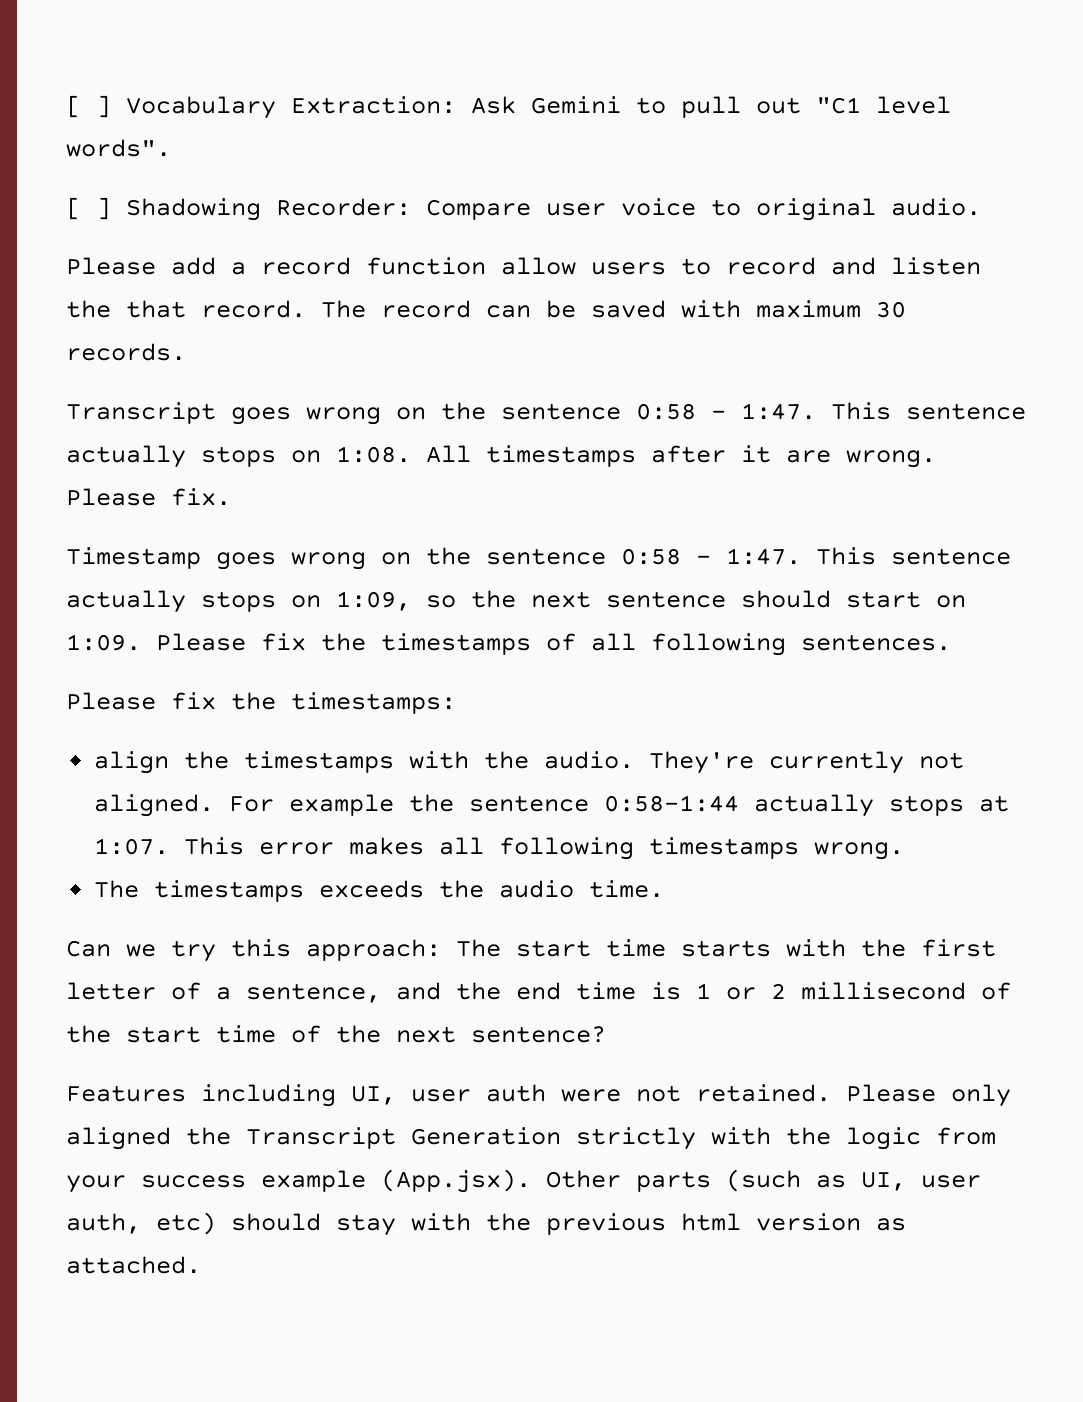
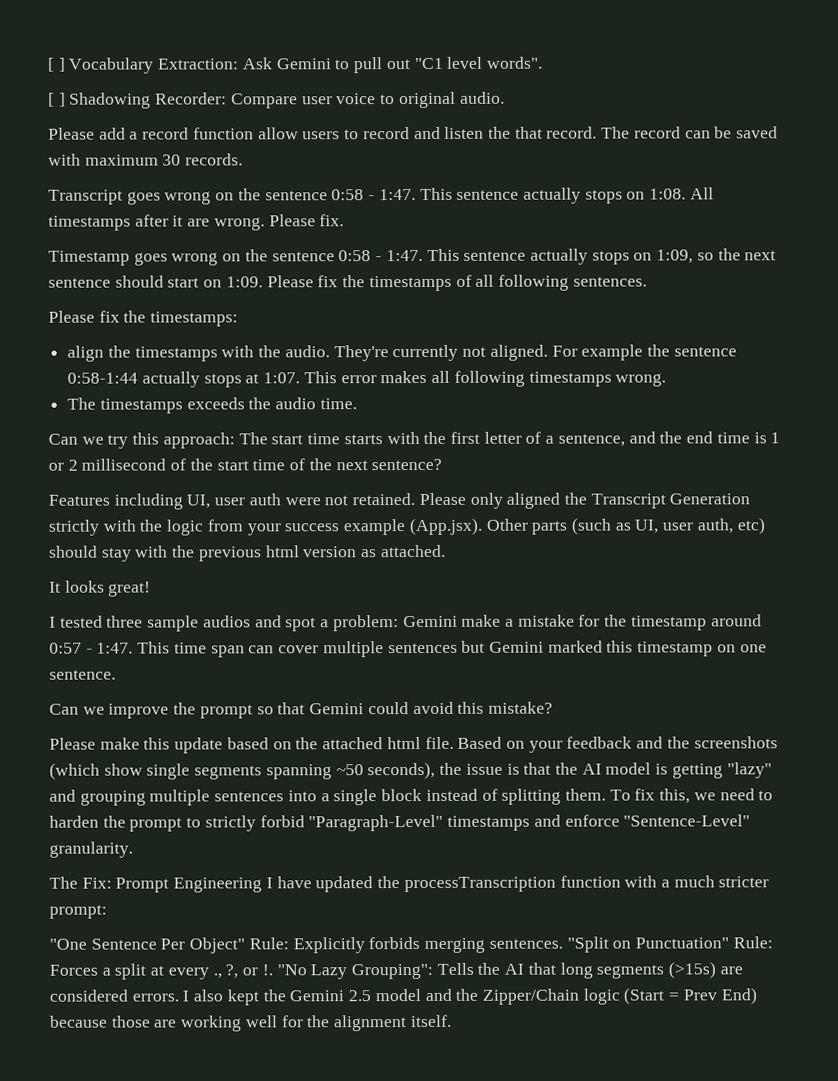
+ It looks great!
+ I tested three sample audios and spot a problem: Gemini make a mistake for the timestamp around 0:57 - 1:47. This time span can cover multiple sentences but Gemini marked this timestamp on one sentence.
+ Can we improve the prompt so that Gemini could avoid this mistake?
+ Please make this update based on the attached html file. Based on your feedback and the screenshots (which show single segments spanning ~50 seconds), the issue is that the AI model is getting "lazy" and grouping multiple sentences into a single block instead of splitting them. To fix this, we need to harden the prompt to strictly forbid "Paragraph-Level" timestamps and enforce "Sentence-Level" granularity.
+ The Fix: Prompt Engineering I have updated the processTranscription function with a much stricter prompt:
+ "One Sentence Per Object" Rule: Explicitly forbids merging sentences. "Split on Punctuation" Rule: Forces a split at every ., ?, or !. "No Lazy Grouping": Tells the AI that long segments (>15s) are considered errors. I also kept the Gemini 2.5 model and the Zipper/Chain logic (Start = Prev End) because those are working well for the alignment itself.

